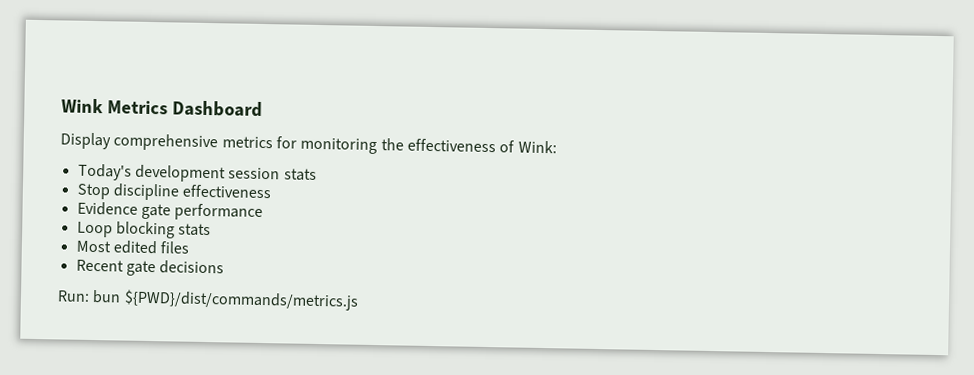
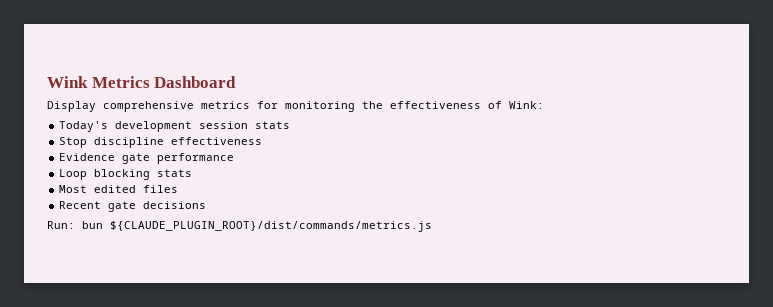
- Run: bun ${PWD}/dist/commands/metrics.js
+ Run: bun ${CLAUDE_PLUGIN_ROOT}/dist/commands/metrics.js

